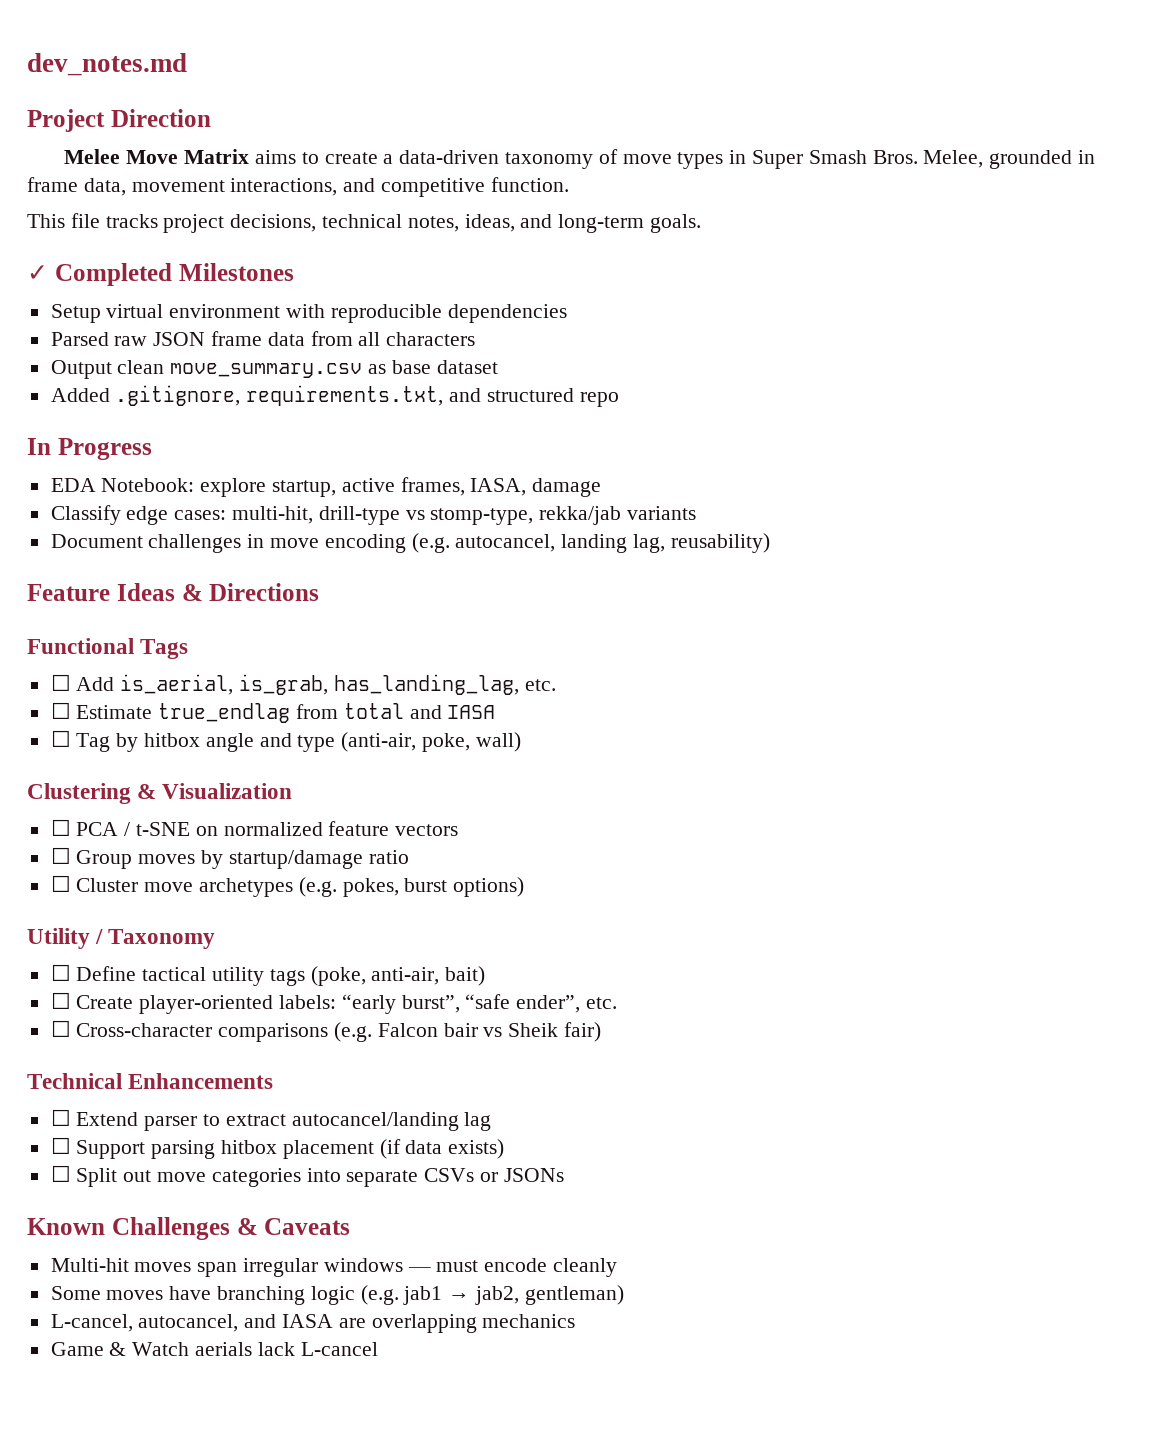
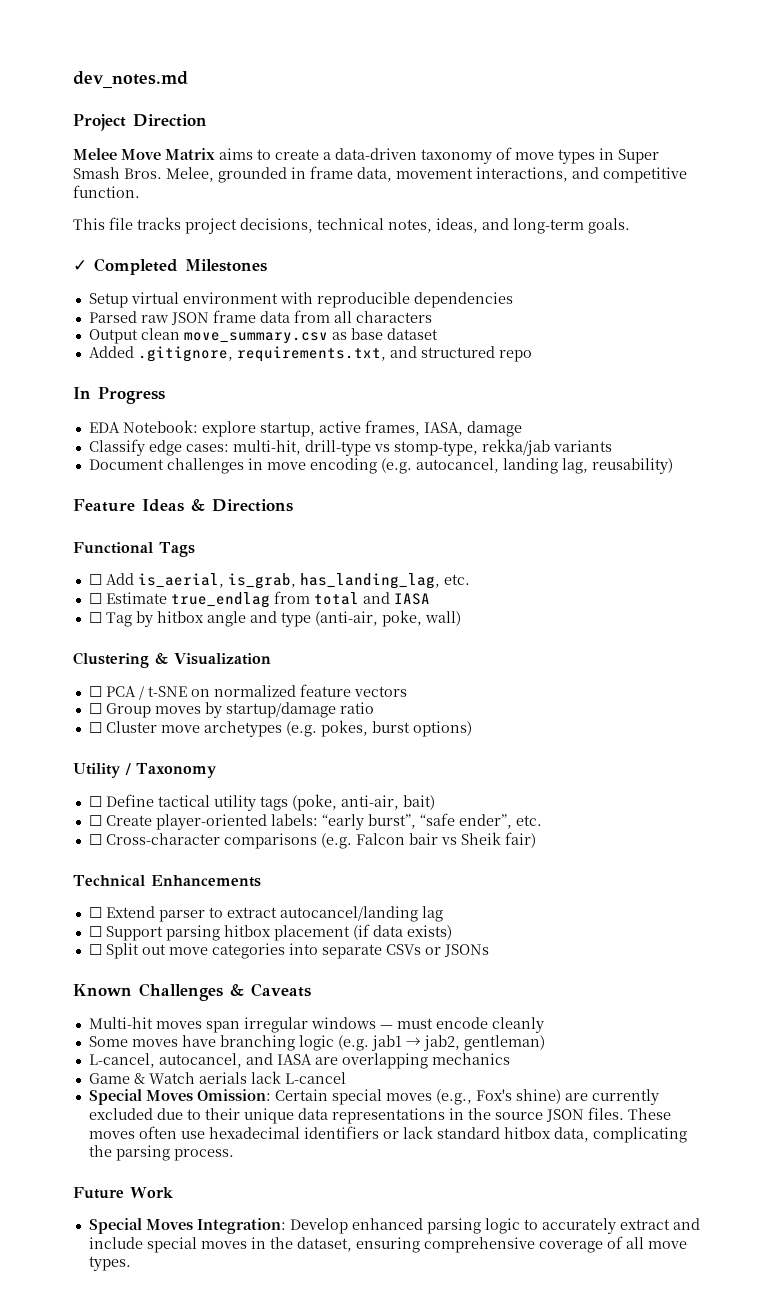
+ Special Moves Omission: Certain special moves (e.g., Fox's shine) are currently excluded due to their unique data representations in the source JSON files. These moves often use hexadecimal identifiers or lack standard hitbox data, complicating the parsing process.
+ Future Work
+ Special Moves Integration: Develop enhanced parsing logic to accurately extract and include special moves in the dataset, ensuring comprehensive coverage of all move types.

